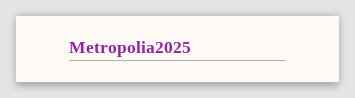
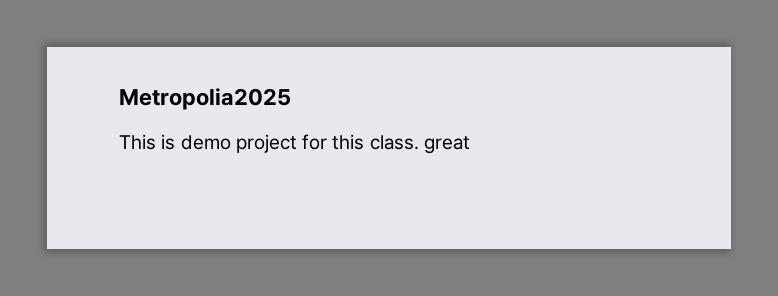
+ This is demo project for this class. great

